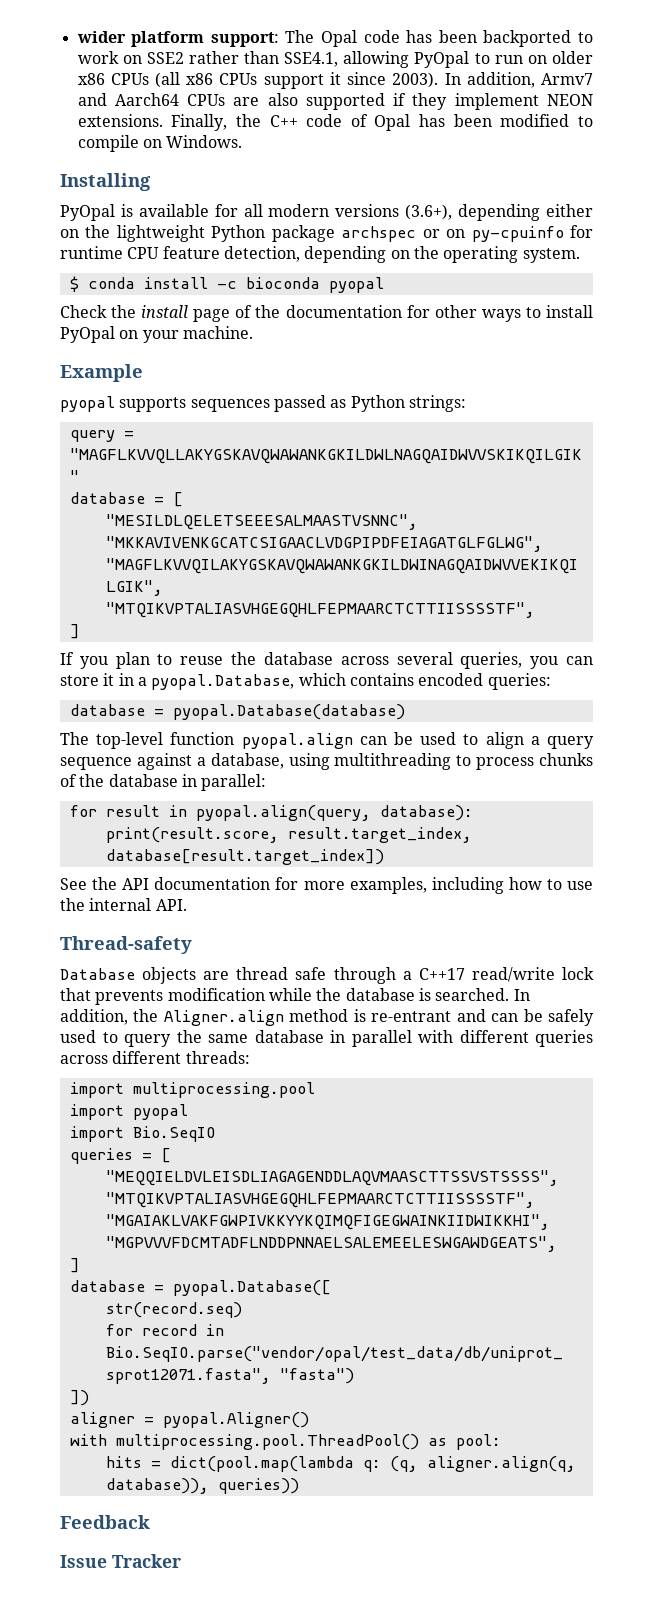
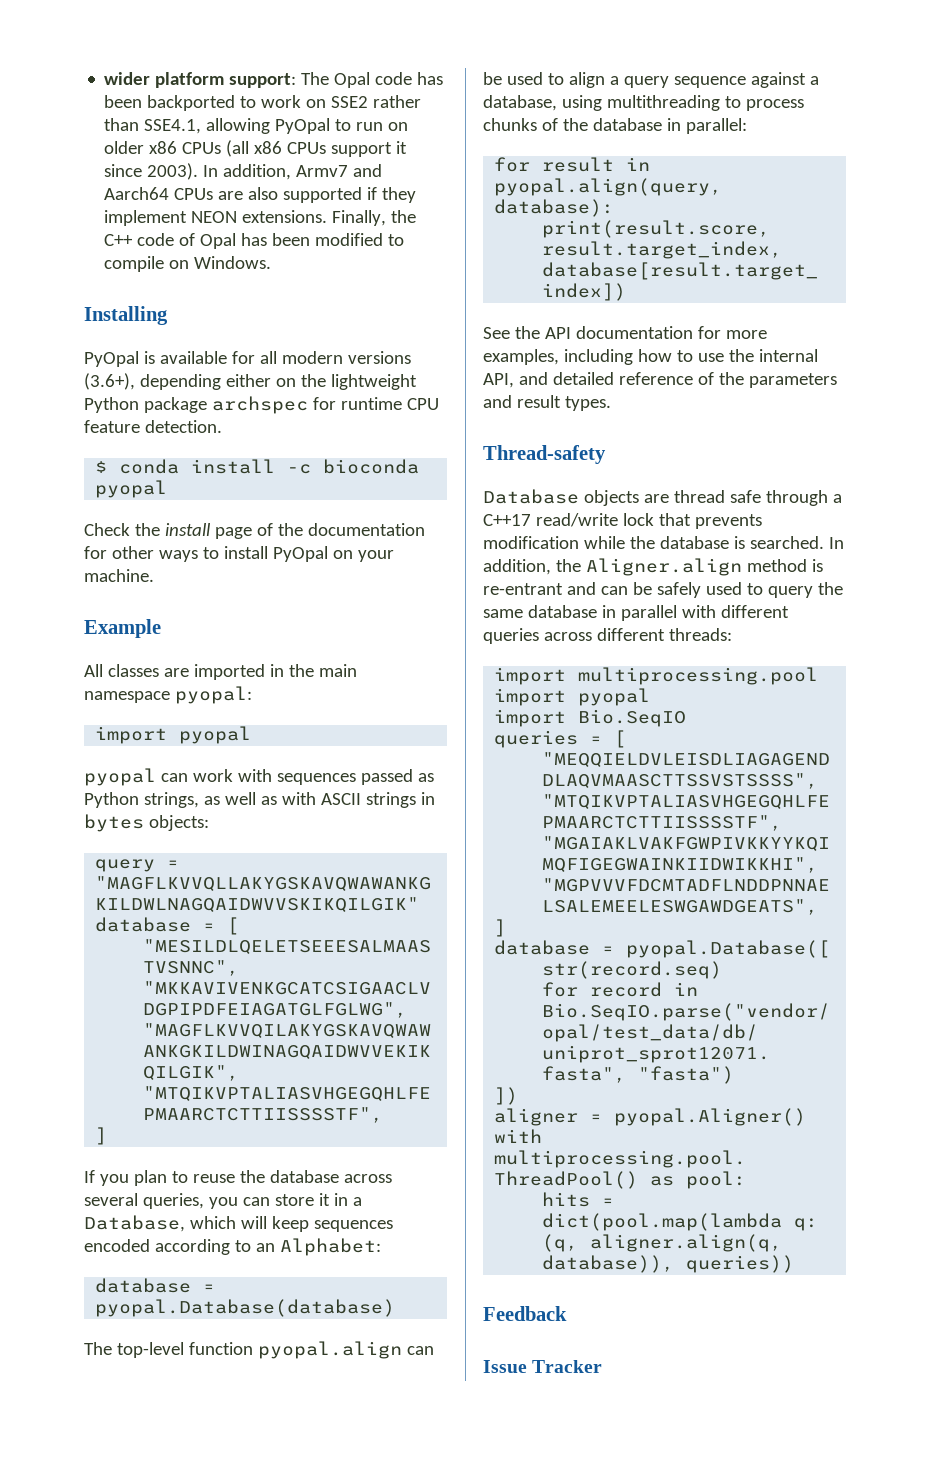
- PyOpal is available for all modern versions (3.6+), depending either on the lightweight Python package archspec or on py-cpuinfo for runtime CPU feature detection, depending on the operating system.
+ PyOpal is available for all modern versions (3.6+), depending either on the lightweight Python package archspec for runtime CPU feature detection.
- pyopal supports sequences passed as Python strings:
+ All classes are imported in the main namespace pyopal:
+ import pyopal
+ pyopal can work with sequences passed as Python strings, as well as with ASCII strings in bytes objects:
- If you plan to reuse the database across several queries, you can store it in a pyopal.Database, which contains encoded queries:
+ If you plan to reuse the database across several queries, you can store it in a Database, which will keep sequences encoded according to an Alphabet:
- See the API documentation for more examples, including how to use the internal API.
+ See the API documentation for more examples, including how to use the internal API, and detailed reference of the parameters and result types.

